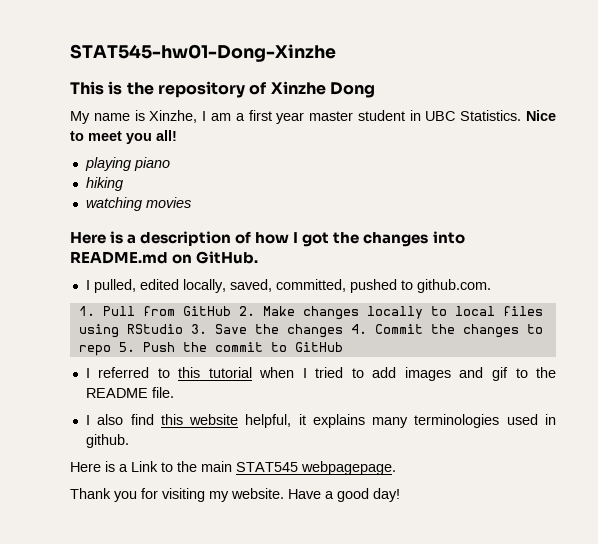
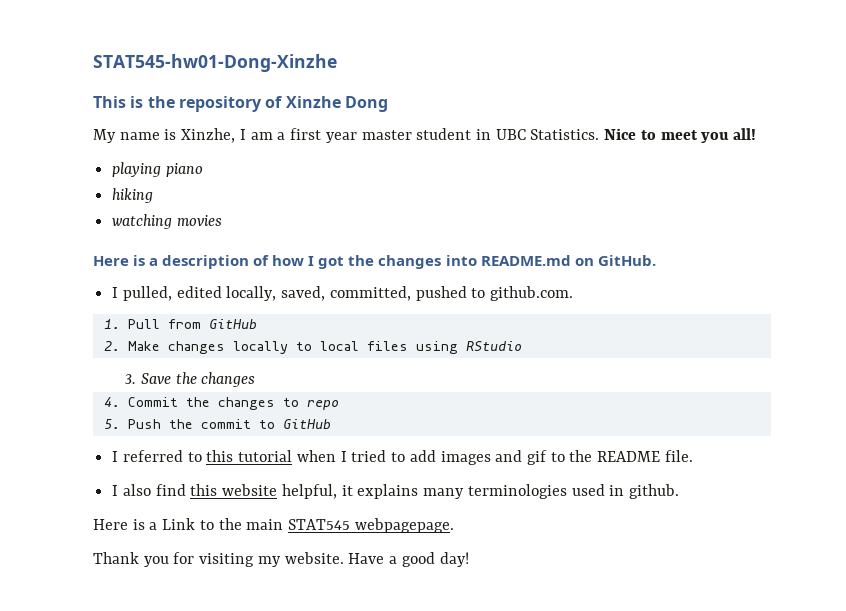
- 1. Pull from GitHub 2. Make changes locally to local files using RStudio 3. Save the changes 4. Commit the changes to repo 5. Push the commit to GitHub
+ 1. Pull from GitHub
+ 2. Make changes locally to local files using RStudio
+ 3. Save the changes
+ 4. Commit the changes to repo
+ 5. Push the commit to GitHub

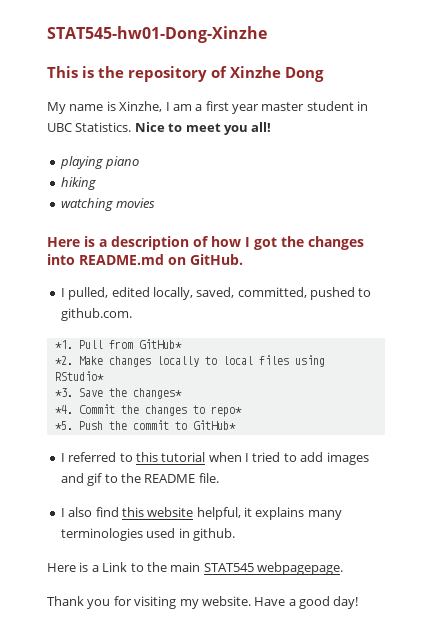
- 1. Pull from GitHub
- 2. Make changes locally to local files using RStudio
- 3. Save the changes
- 4. Commit the changes to repo
- 5. Push the commit to GitHub
+ *1. Pull from GitHub*
+ *2. Make changes locally to local files using RStudio*
+ *3. Save the changes*
+ *4. Commit the changes to repo*
+ *5. Push the commit to GitHub*

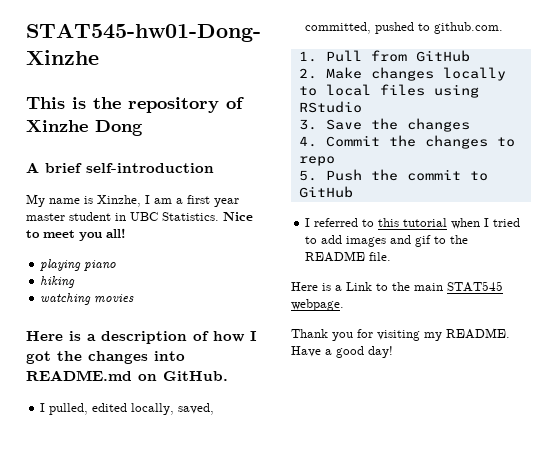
+ A brief self-introduction
- *1. Pull from GitHub*
- *2. Make changes locally to local files using RStudio*
- *3. Save the changes*
- *4. Commit the changes to repo*
- *5. Push the commit to GitHub*
+ 1. Pull from GitHub
+ 2. Make changes locally to local files using RStudio
+ 3. Save the changes
+ 4. Commit the changes to repo
+ 5. Push the commit to GitHub
- I also find this website helpful, it explains many terminologies used in github.
- Here is a Link to the main STAT545 webpagepage.
+ Here is a Link to the main STAT545 webpage.
- Thank you for visiting my website.
+ Thank you for visiting my README.

